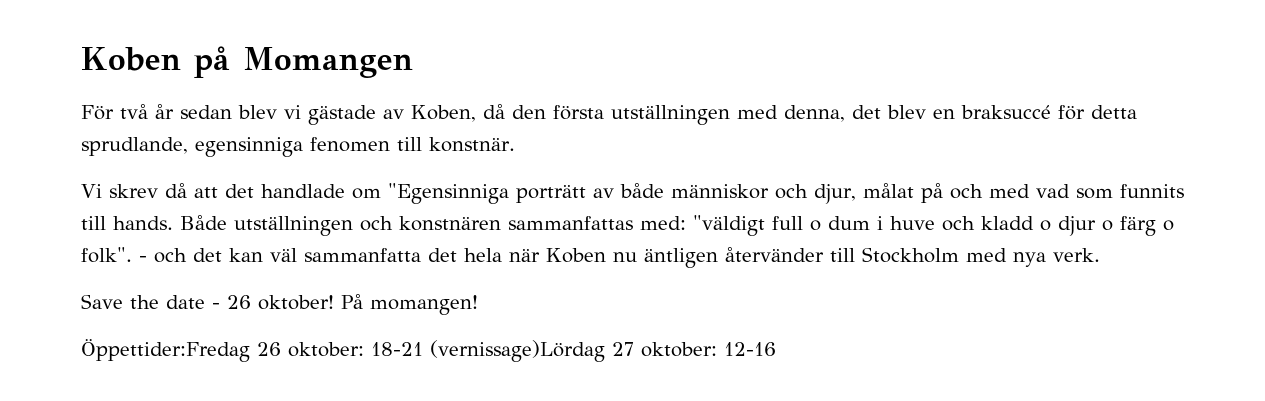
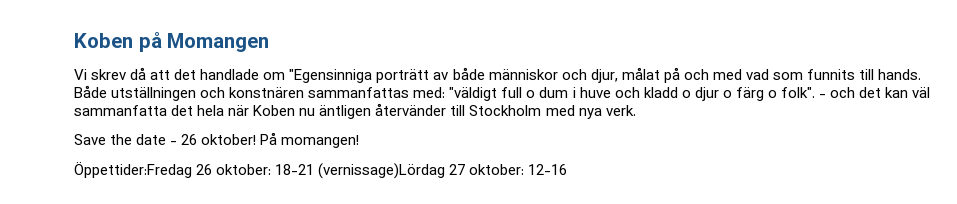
- För två år sedan blev vi gästade av Koben, då den första utställningen med denna, det blev en braksuccé för detta sprudlande, egensinniga fenomen till konstnär.

